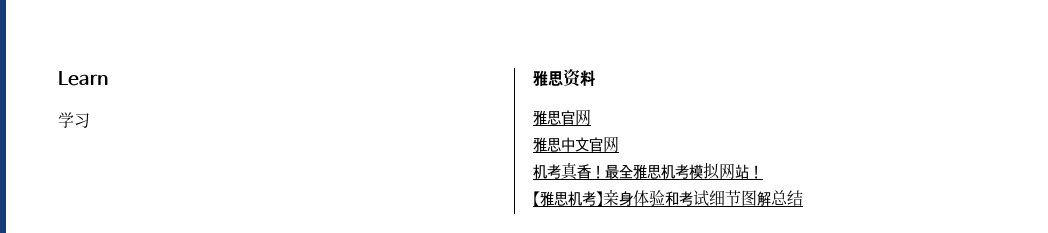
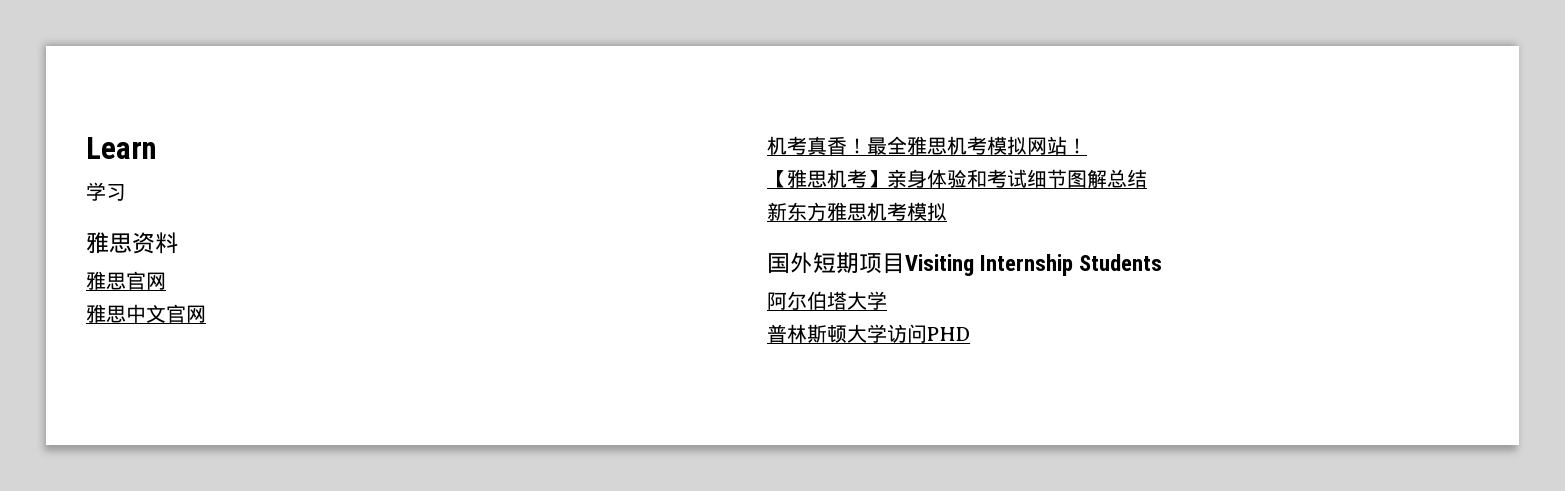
+ 新东方雅思机考模拟
+ 国外短期项目Visiting Internship Students
+ 阿尔伯塔大学
+ 普林斯顿大学访问PHD

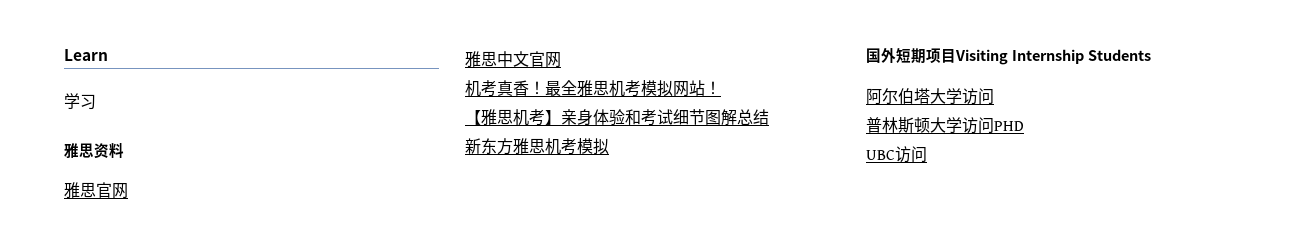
- 阿尔伯塔大学
+ 阿尔伯塔大学访问
+ UBC访问

